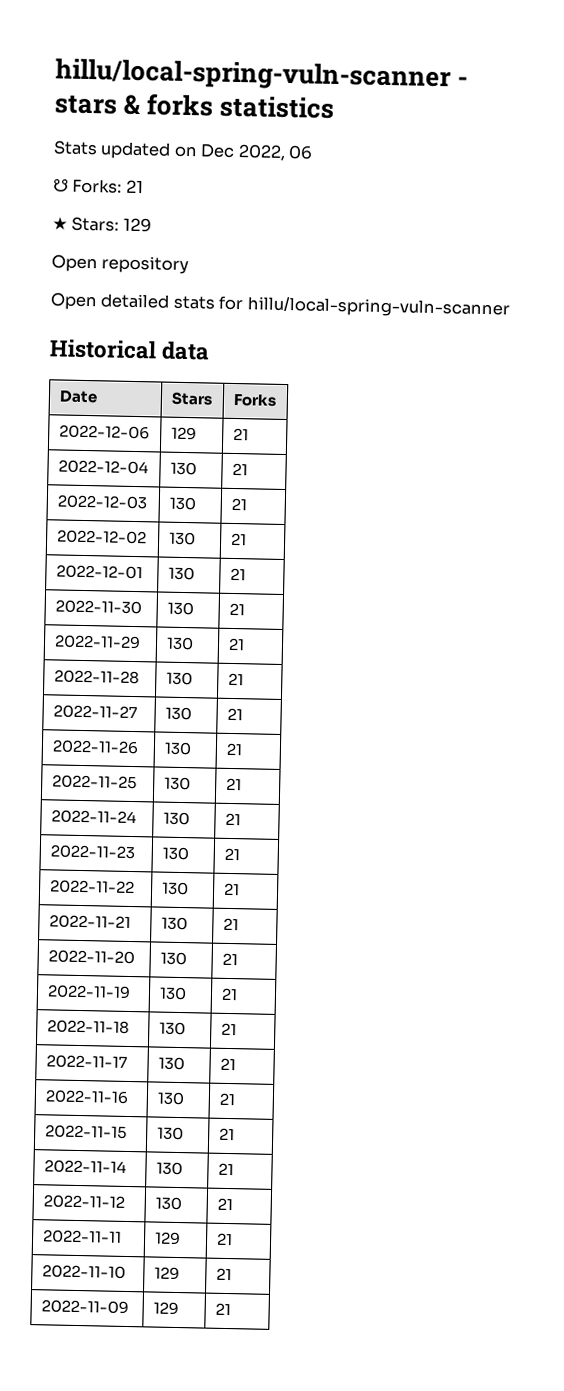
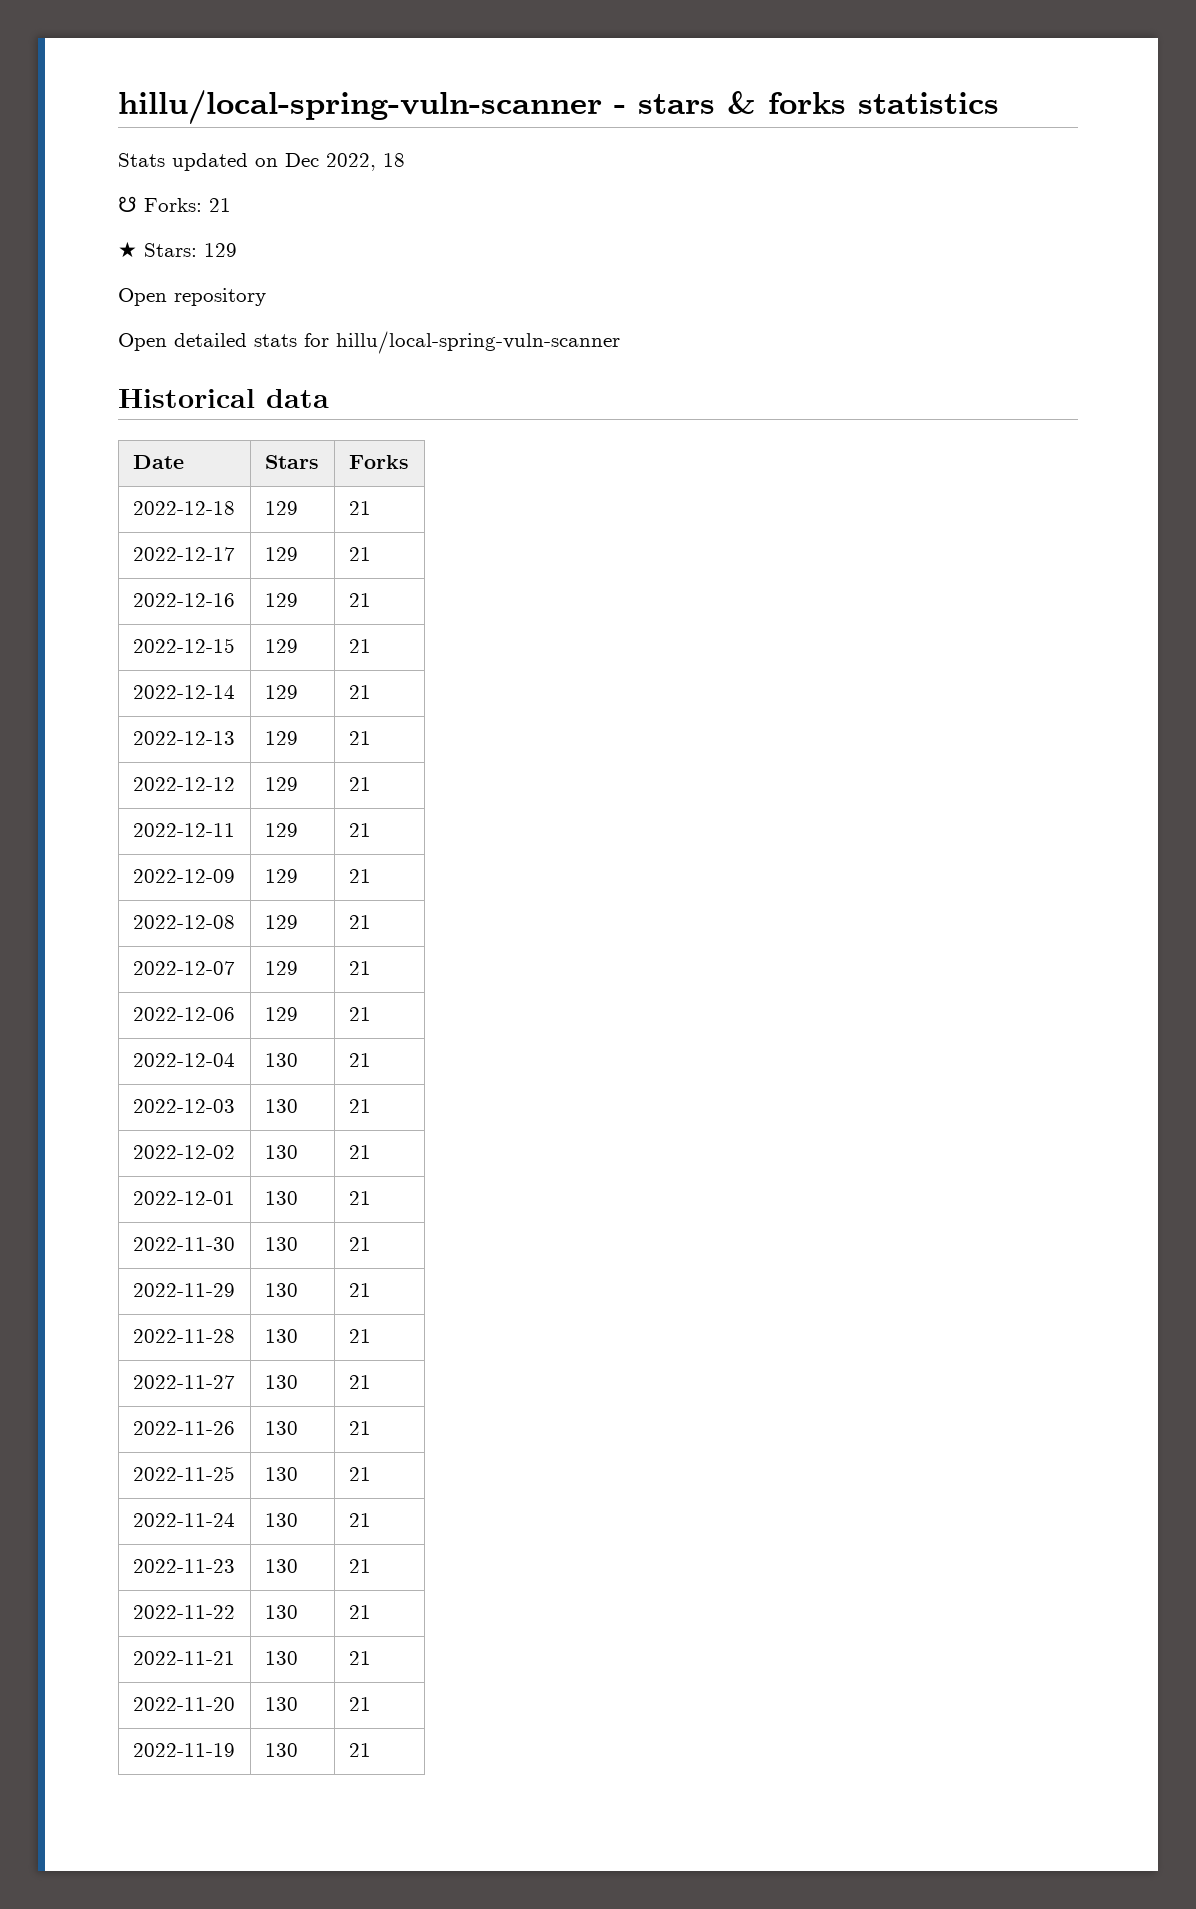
- Stats updated on Dec 2022, 06
+ Stats updated on Dec 2022, 18
+ 2022-12-18 | 129 | 21
+ 2022-12-17 | 129 | 21
+ 2022-12-16 | 129 | 21
+ 2022-12-15 | 129 | 21
+ 2022-12-14 | 129 | 21
+ 2022-12-13 | 129 | 21
+ 2022-12-12 | 129 | 21
+ 2022-12-11 | 129 | 21
+ 2022-12-09 | 129 | 21
+ 2022-12-08 | 129 | 21
+ 2022-12-07 | 129 | 21
- 2022-11-18 | 130 | 21
- 2022-11-17 | 130 | 21
- 2022-11-16 | 130 | 21
- 2022-11-15 | 130 | 21
- 2022-11-14 | 130 | 21
- 2022-11-12 | 130 | 21
- 2022-11-11 | 129 | 21
- 2022-11-10 | 129 | 21
- 2022-11-09 | 129 | 21

